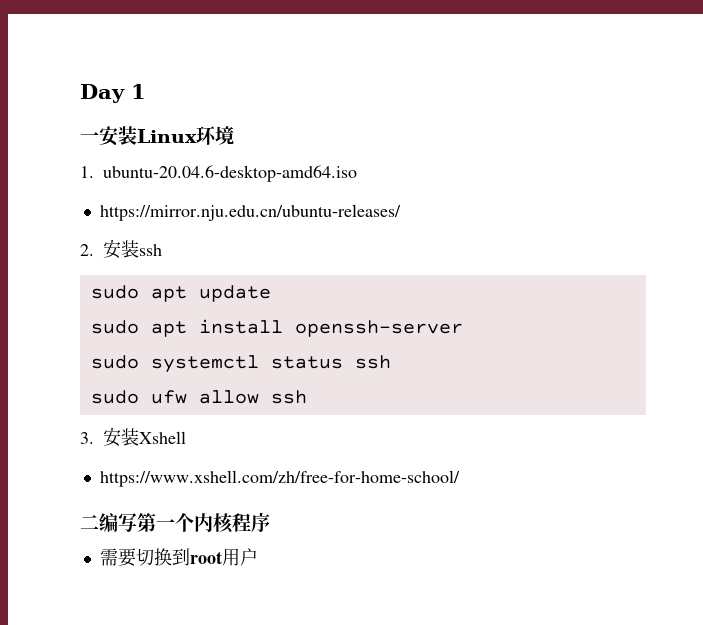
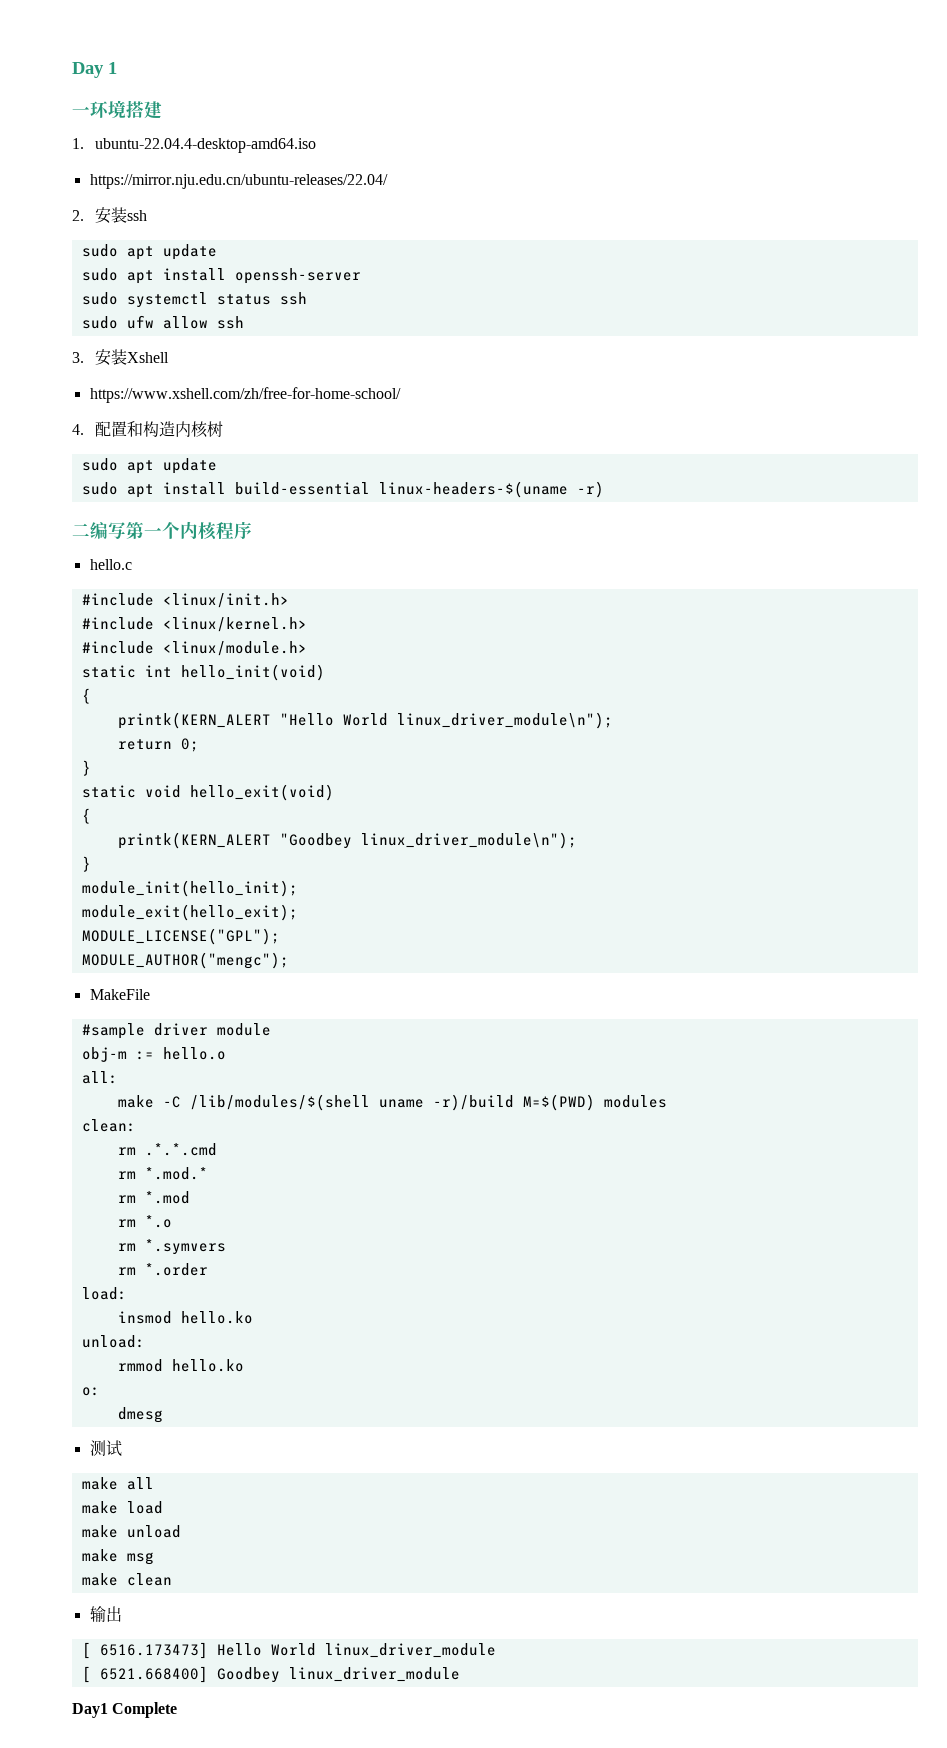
- 一安装Linux环境
+ 一环境搭建
- 1. ubuntu-20.04.6-desktop-amd64.iso
- https://mirror.nju.edu.cn/ubuntu-releases/
+ 1. ubuntu-22.04.4-desktop-amd64.iso
+ https://mirror.nju.edu.cn/ubuntu-releases/22.04/
+ 4.配置和构造内核树
+ sudo apt update
+ sudo apt install build-essential linux-headers-$(uname -r)
- 需要切换到root用户
+ hello.c
+ #include <linux/init.h>
+ #include <linux/kernel.h>
+ #include <linux/module.h>
+ static int hello_init(void)
+ {
+ printk(KERN_ALERT "Hello World linux_driver_module\n");
+ return 0;
+ }
+ static void hello_exit(void)
+ {
+ printk(KERN_ALERT "Goodbey linux_driver_module\n");
+ }
+ module_init(hello_init);
+ module_exit(hello_exit);
+ MODULE_LICENSE("GPL");
+ MODULE_AUTHOR("mengc");
+ MakeFile
+ #sample driver module
+ obj-m := hello.o
+ all:
+ make -C /lib/modules/$(shell uname -r)/build M=$(PWD) modules
+ clean:
+ rm .*.*.cmd
+ rm *.mod.*
+ rm *.mod
+ rm *.o
+ rm *.symvers
+ rm *.order
+ load:
+ insmod hello.ko
+ unload:
+ rmmod hello.ko
+ o:
+ dmesg
+ 测试
+ make all
+ make load
+ make unload
+ make msg
+ make clean
+ 输出
+ [ 6516.173473] Hello World linux_driver_module
+ [ 6521.668400] Goodbey linux_driver_module
+ Day1 Complete

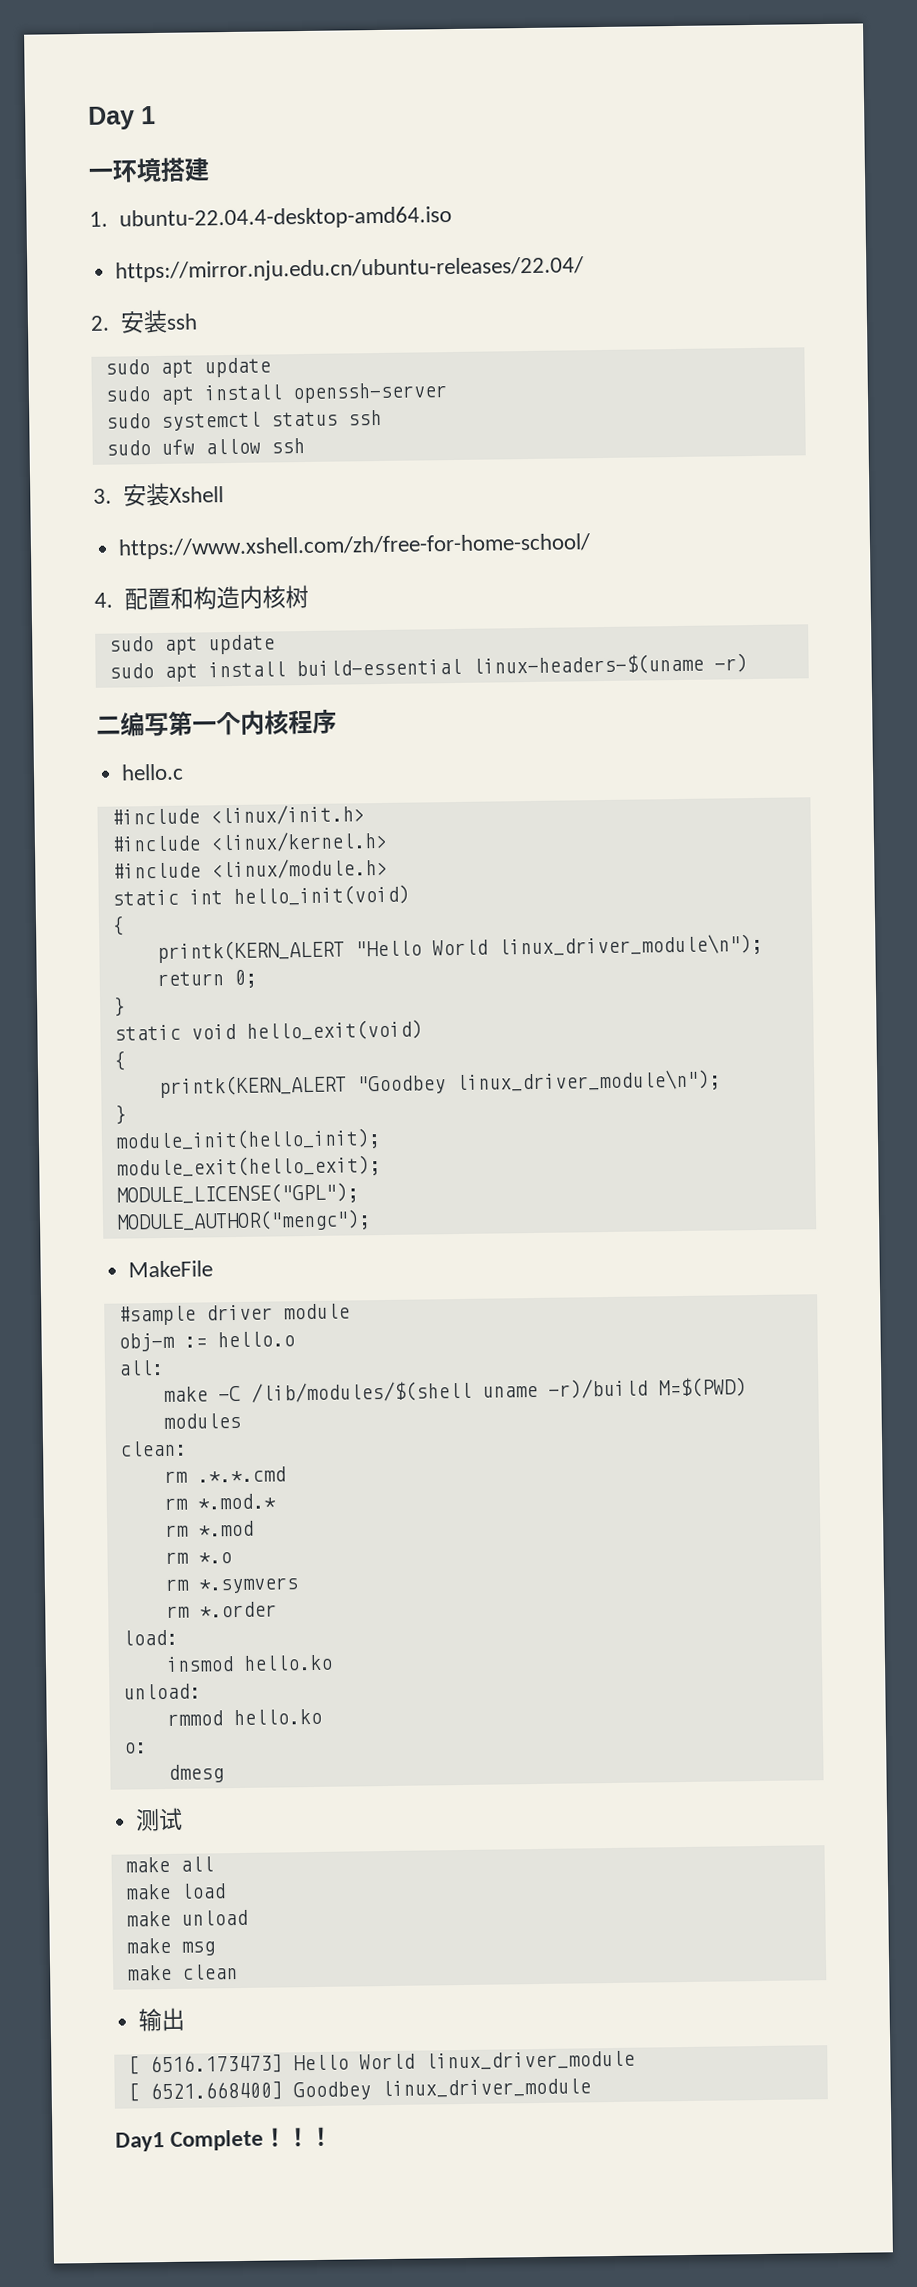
- Day1 Complete
+ Day1 Complete！！！

